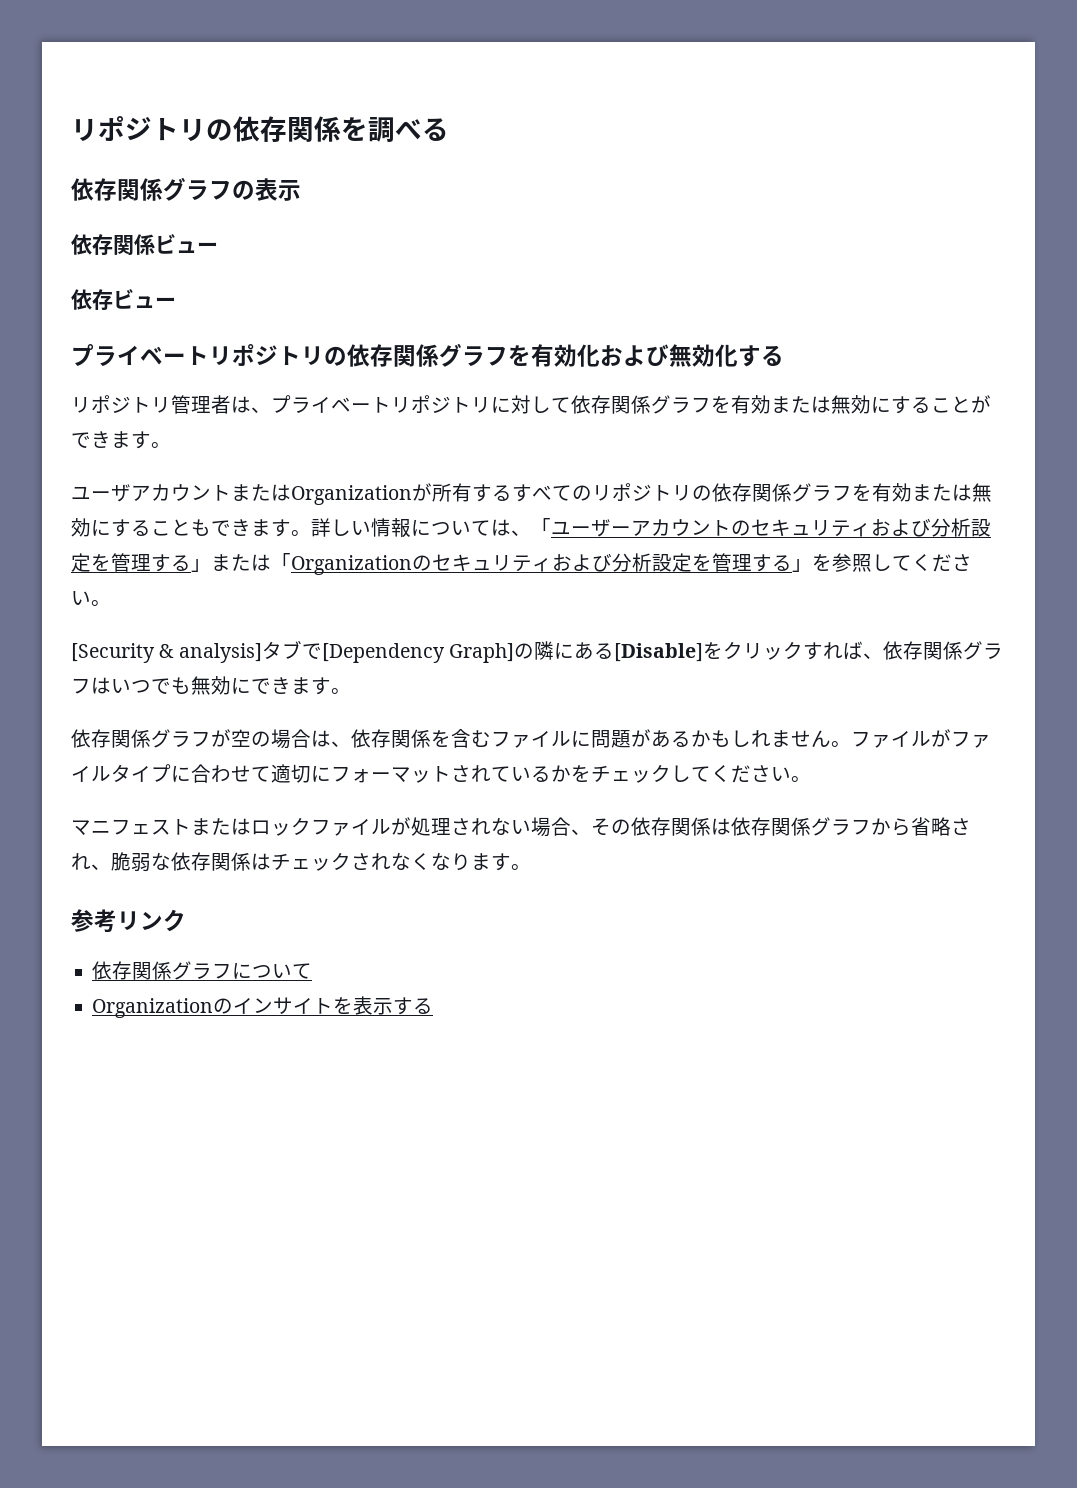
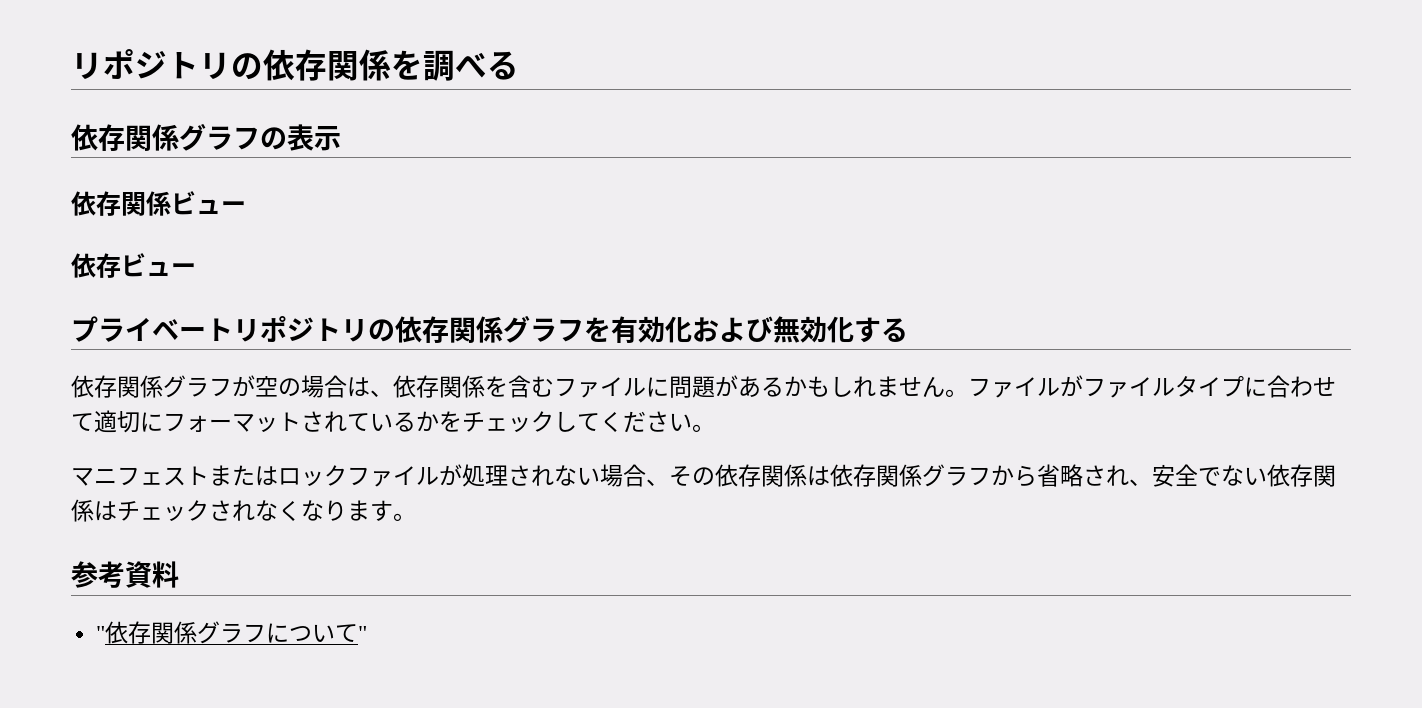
- リポジトリ管理者は、プライベートリポジトリに対して依存関係グラフを有効または無効にすることができます。
- ユーザアカウントまたはOrganizationが所有するすべてのリポジトリの依存関係グラフを有効または無効にすることもできます。詳しい情報については、「ユーザーアカウントのセキュリティおよび分析設定を管理する」または「Organizationのセキュリティおよび分析設定を管理する」を参照してください。
- [Security & analysis]タブで[Dependency Graph]の隣にある[Disable]をクリックすれば、依存関係グラフはいつでも無効にできます。
- マニフェストまたはロックファイルが処理されない場合、その依存関係は依存関係グラフから省略され、脆弱な依存関係はチェックされなくなります。
+ マニフェストまたはロックファイルが処理されない場合、その依存関係は依存関係グラフから省略され、安全でない依存関係はチェックされなくなります。
- 参考リンク
- 依存関係グラフについて
- Organizationのインサイトを表示する
+ 参考資料
+ "依存関係グラフについて"

